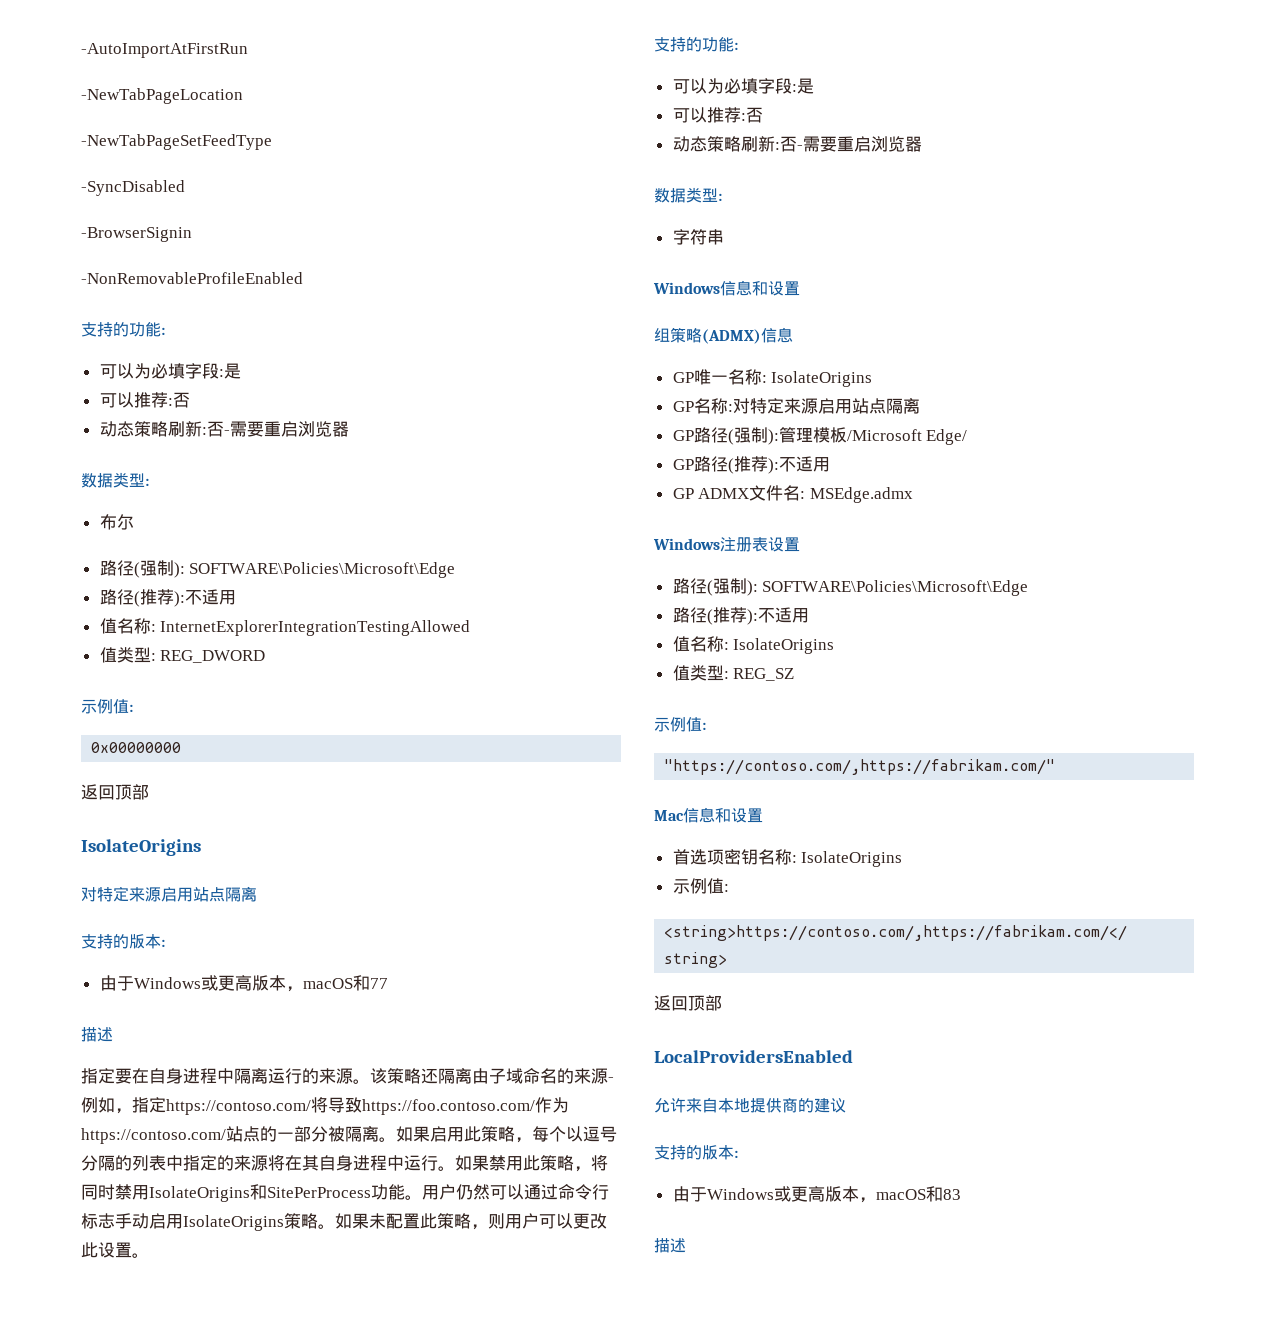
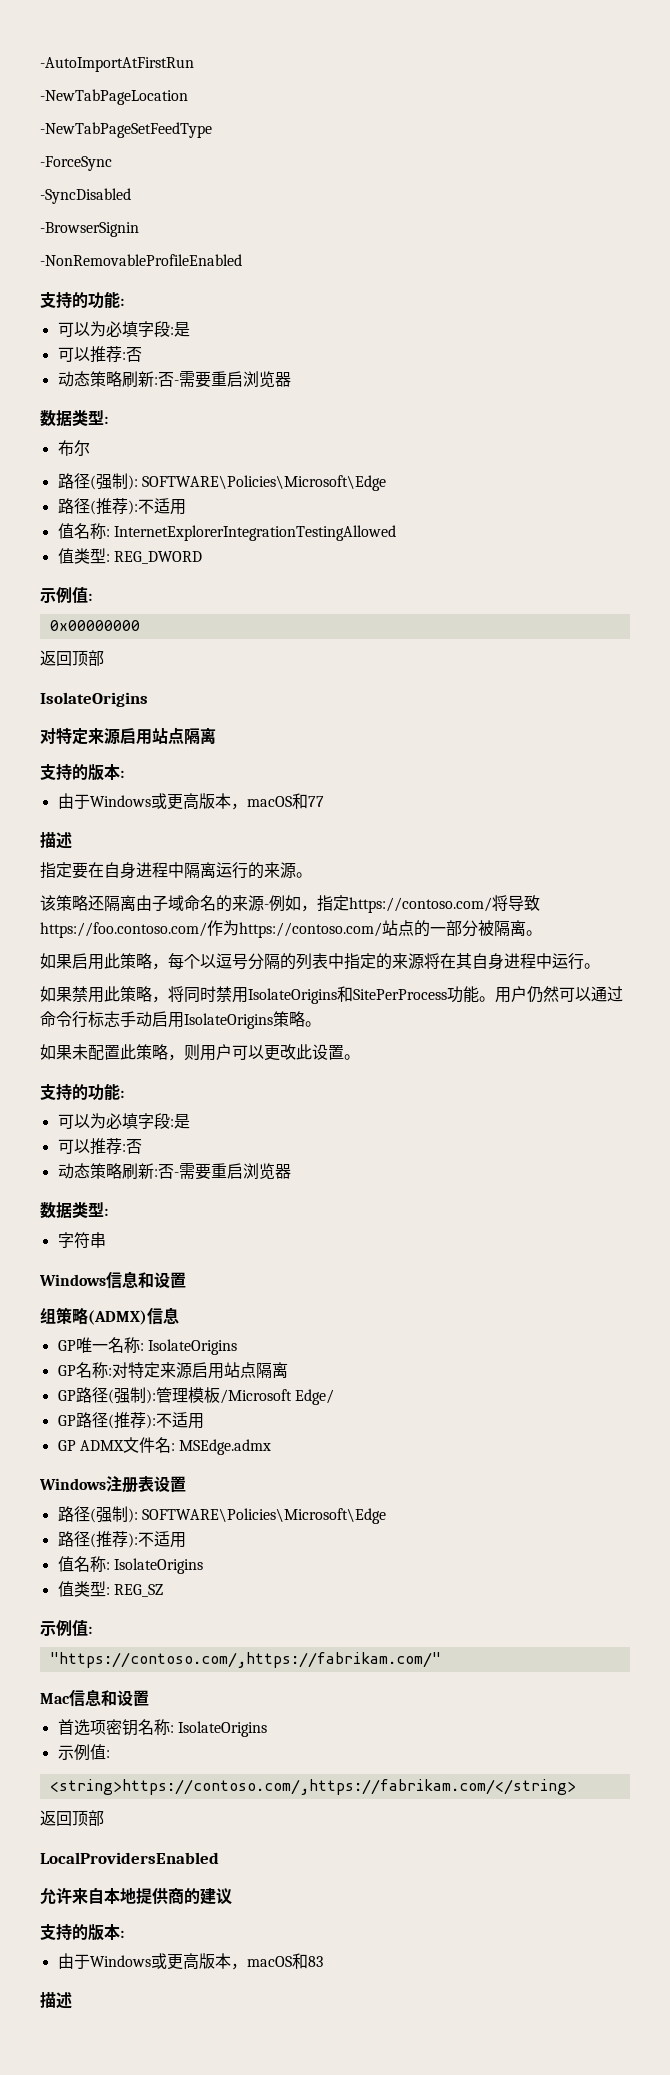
+ -ForceSync
- 指定要在自身进程中隔离运行的来源。该策略还隔离由子域命名的来源-例如，指定https://contoso.com/将导致https://foo.contoso.com/作为https://contoso.com/站点的一部分被隔离。如果启用此策略，每个以逗号分隔的列表中指定的来源将在其自身进程中运行。如果禁用此策略，将同时禁用IsolateOrigins和SitePerProcess功能。
+ 指定要在自身进程中隔离运行的来源。
+ 该策略还隔离由子域命名的来源-例如，指定https://contoso.com/将导致https://foo.contoso.com/作为https://contoso.com/站点的一部分被隔离。
+ 如果启用此策略，每个以逗号分隔的列表中指定的来源将在其自身进程中运行。
+ 如果禁用此策略，将同时禁用IsolateOrigins和SitePerProcess功能。
- 用户仍然可以通过命令行标志手动启用IsolateOrigins策略。如果未配置此策略，则用户可以更改此设置。
+ 用户仍然可以通过命令行标志手动启用IsolateOrigins策略。
+ 如果未配置此策略，则用户可以更改此设置。

